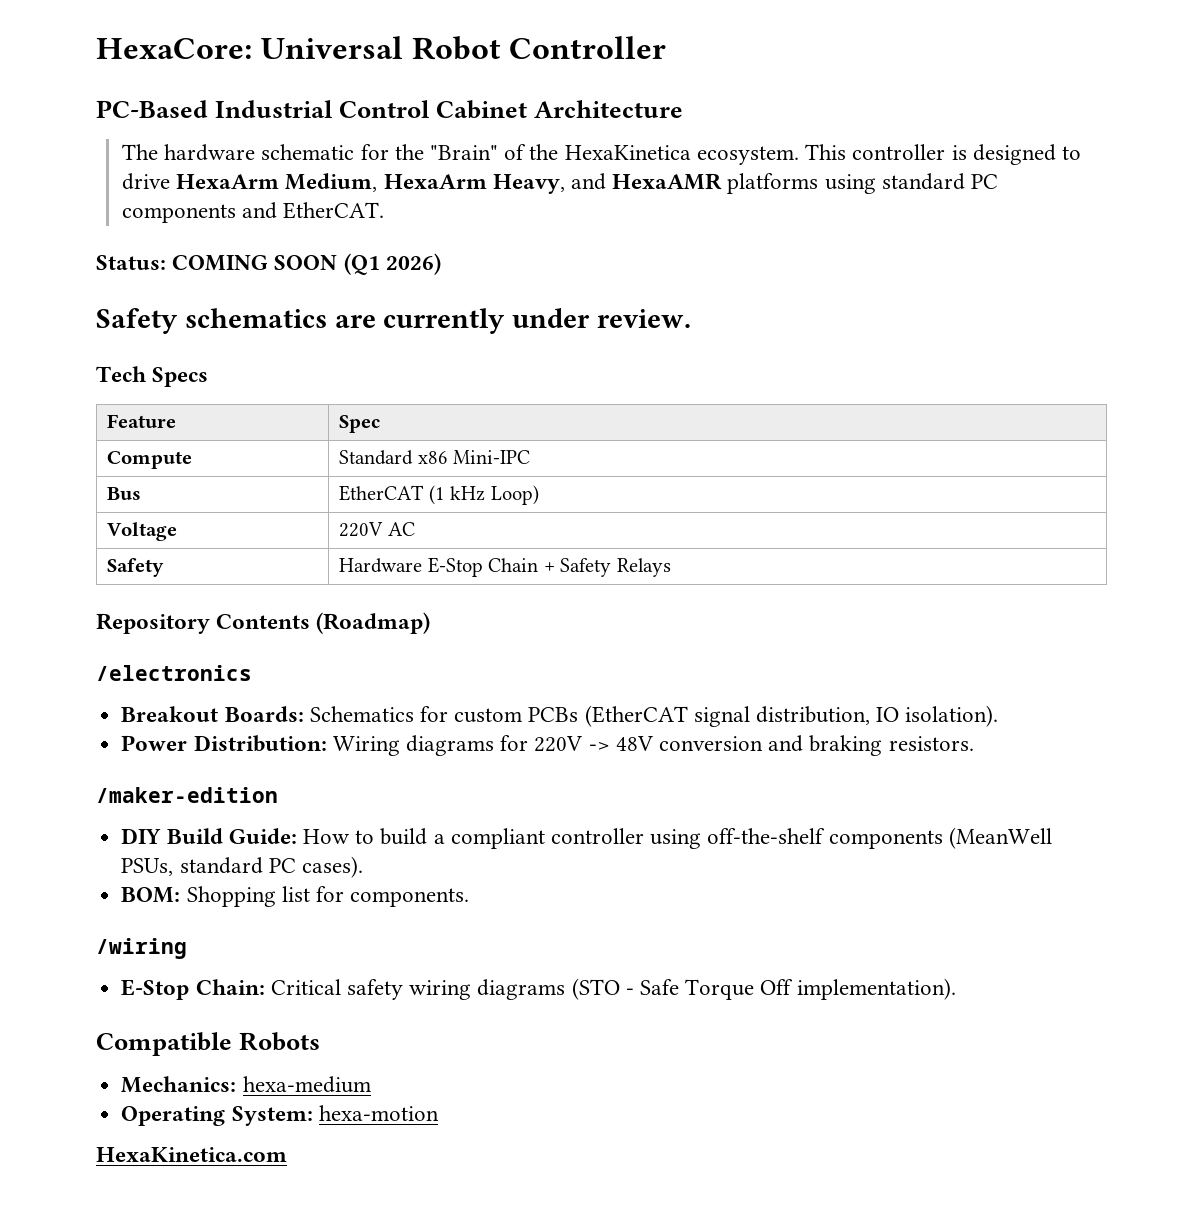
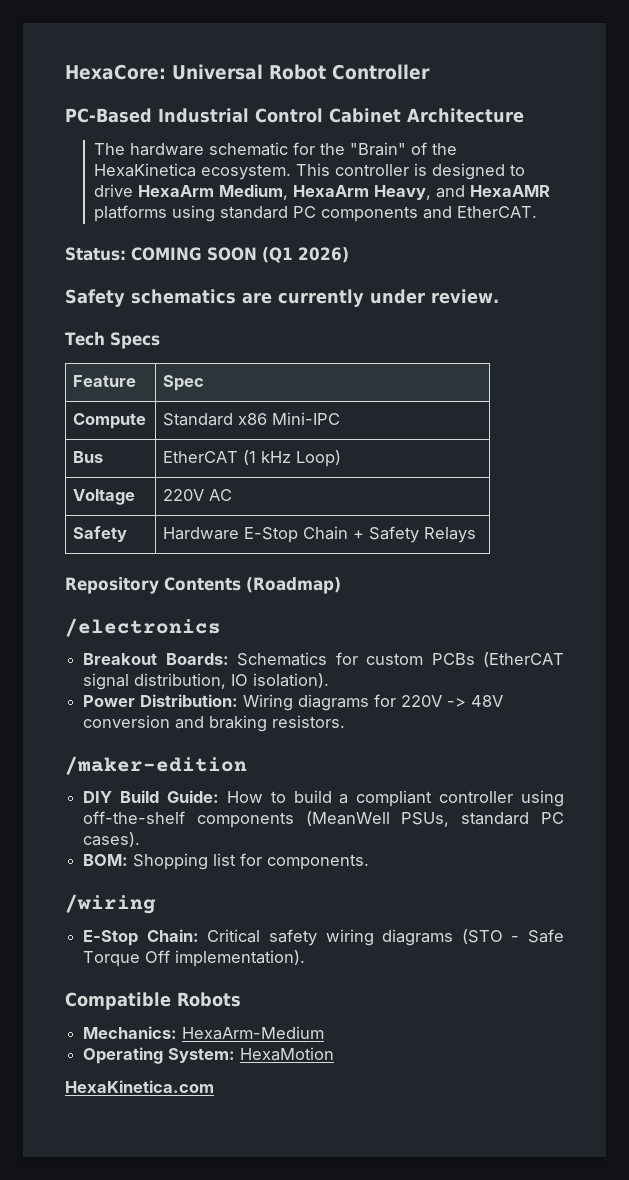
- Mechanics: hexa-medium
+ Mechanics: HexaArm-Medium
- Operating System: hexa-motion
+ Operating System: HexaMotion

